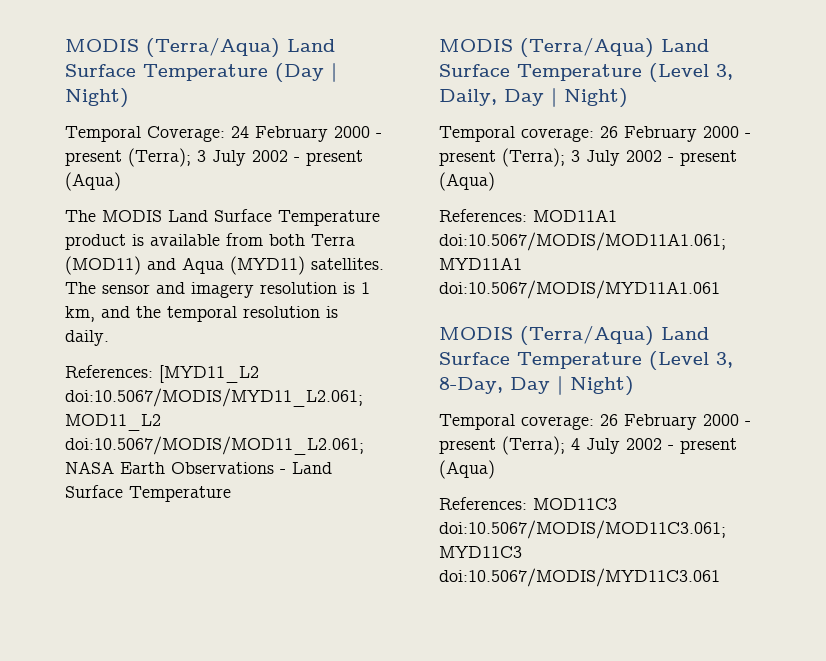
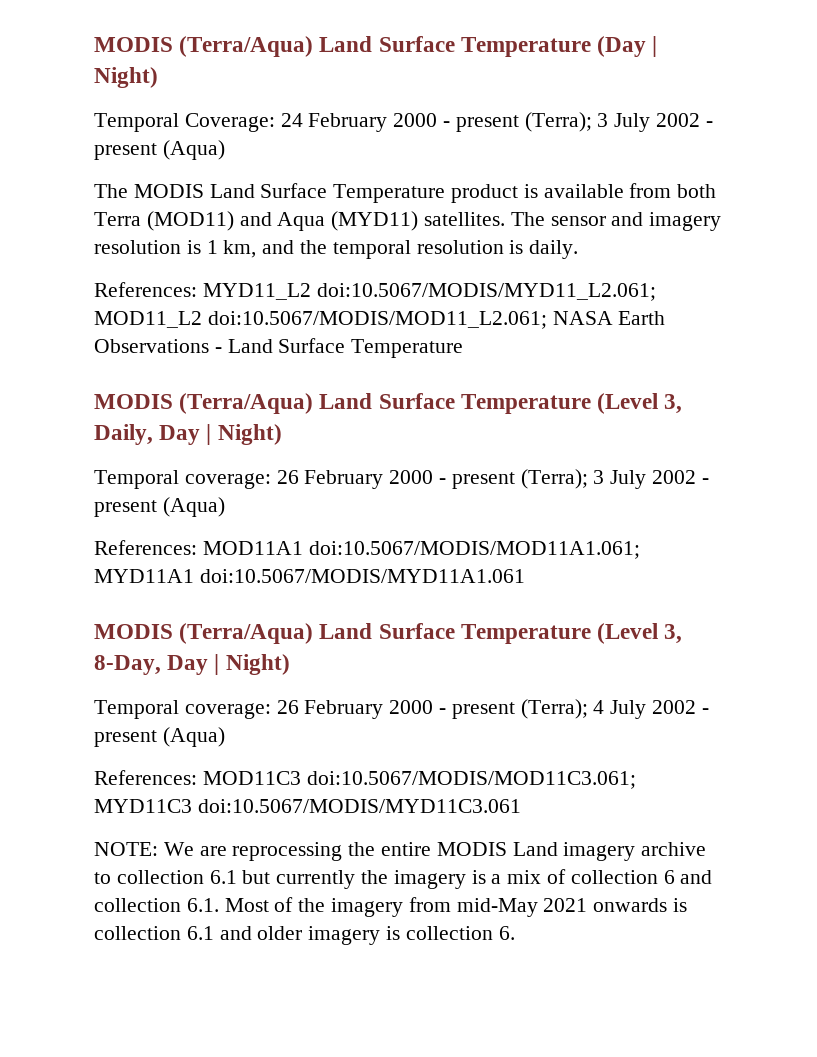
- References: [MYD11_L2 doi:10.5067/MODIS/MYD11_L2.061; MOD11_L2 doi:10.5067/MODIS/MOD11_L2.061; NASA Earth Observations - Land Surface Temperature
+ References: MYD11_L2 doi:10.5067/MODIS/MYD11_L2.061; MOD11_L2 doi:10.5067/MODIS/MOD11_L2.061; NASA Earth Observations - Land Surface Temperature
+ NOTE: We are reprocessing the entire MODIS Land imagery archive to collection 6.1 but currently the imagery is a mix of collection 6 and collection 6.1. Most of the imagery from mid-May 2021 onwards is collection 6.1 and older imagery is collection 6.

